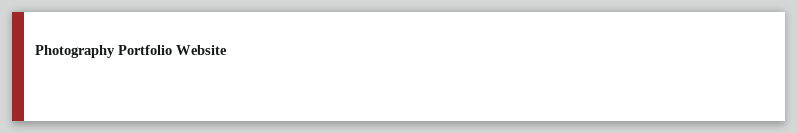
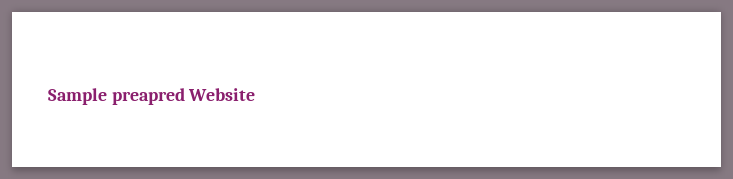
- Photography Portfolio Website
+ Sample preapred Website

